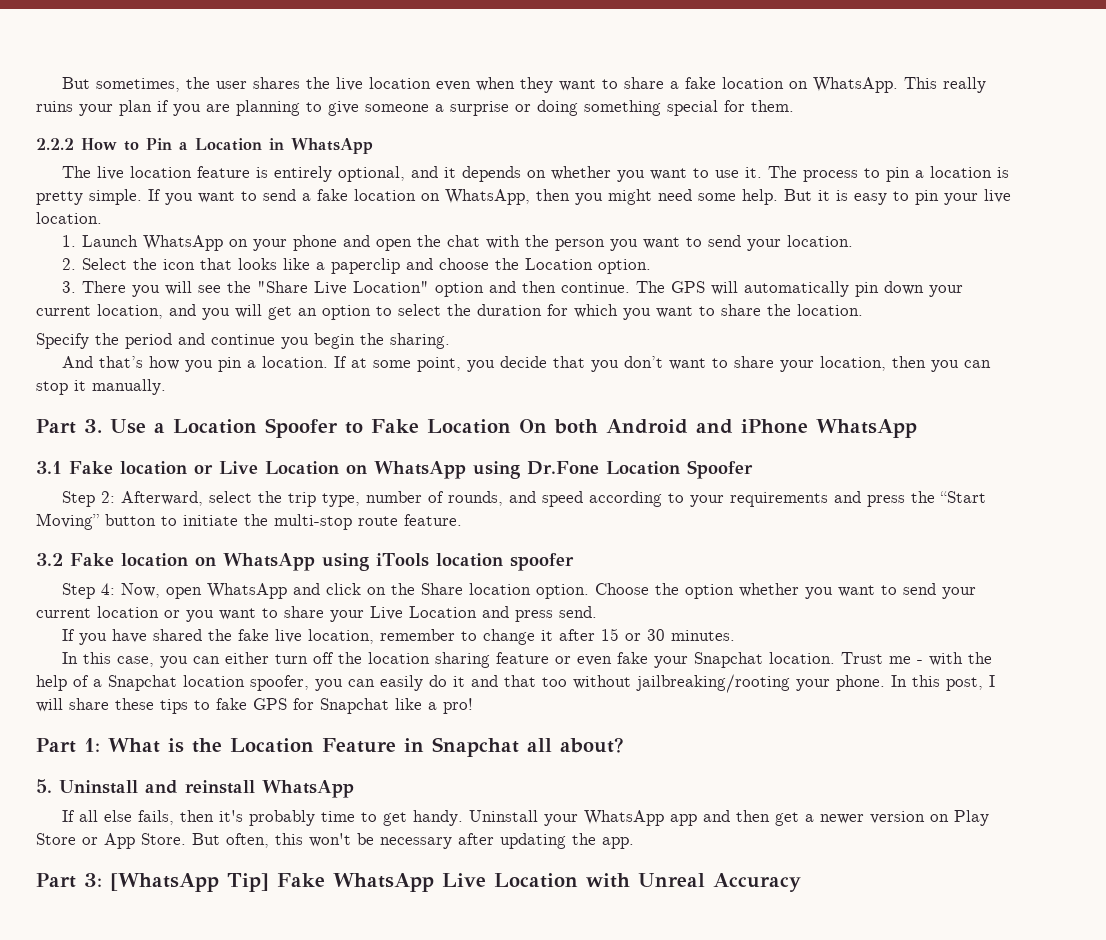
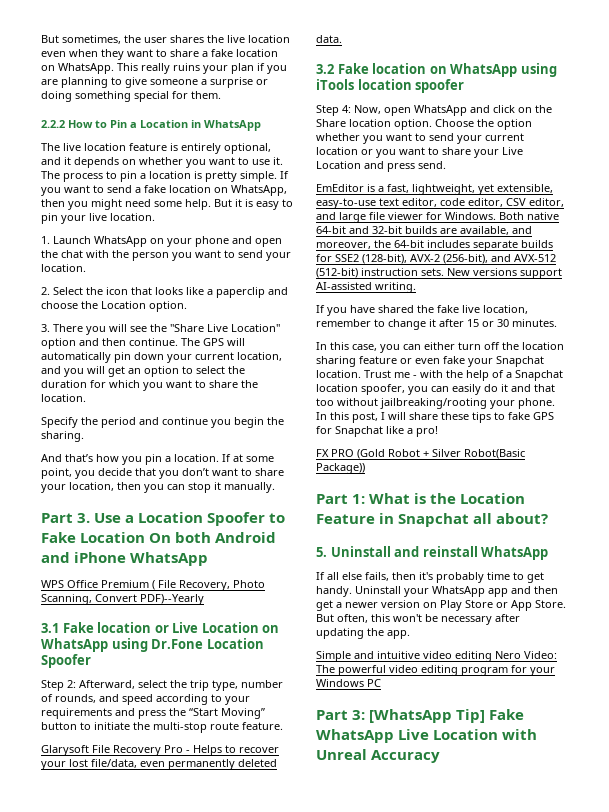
+ WPS Office Premium ( File Recovery, Photo Scanning, Convert PDF)--Yearly
+ Glarysoft File Recovery Pro - Helps to recover your lost file/data, even permanently deleted data.
+ EmEditor is a fast, lightweight, yet extensible, easy-to-use text editor, code editor, CSV editor, and large file viewer for Windows. Both native 64-bit and 32-bit builds are available, and moreover, the 64-bit includes separate builds for SSE2 (128-bit), AVX-2 (256-bit), and AVX-512 (512-bit) instruction sets. New versions support AI-assisted writing.
+ FX PRO (Gold Robot + Silver Robot(Basic Package))
+ Simple and intuitive video editing Nero Video: The powerful video editing program for your Windows PC

